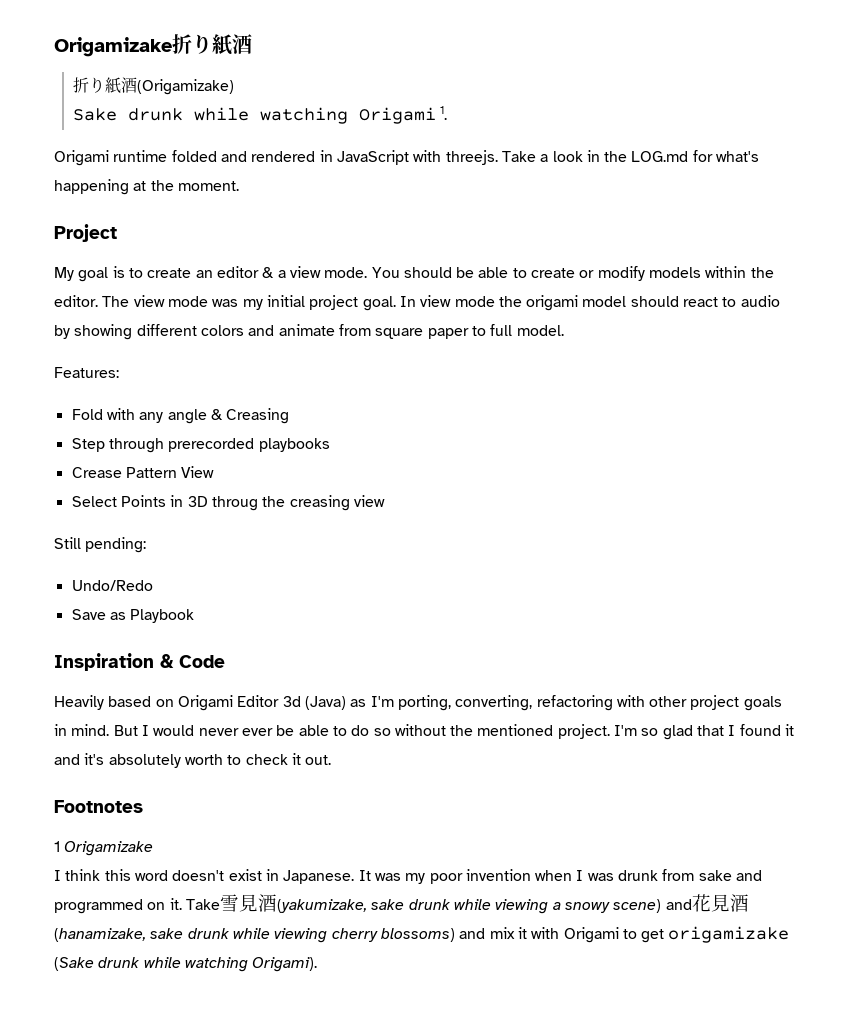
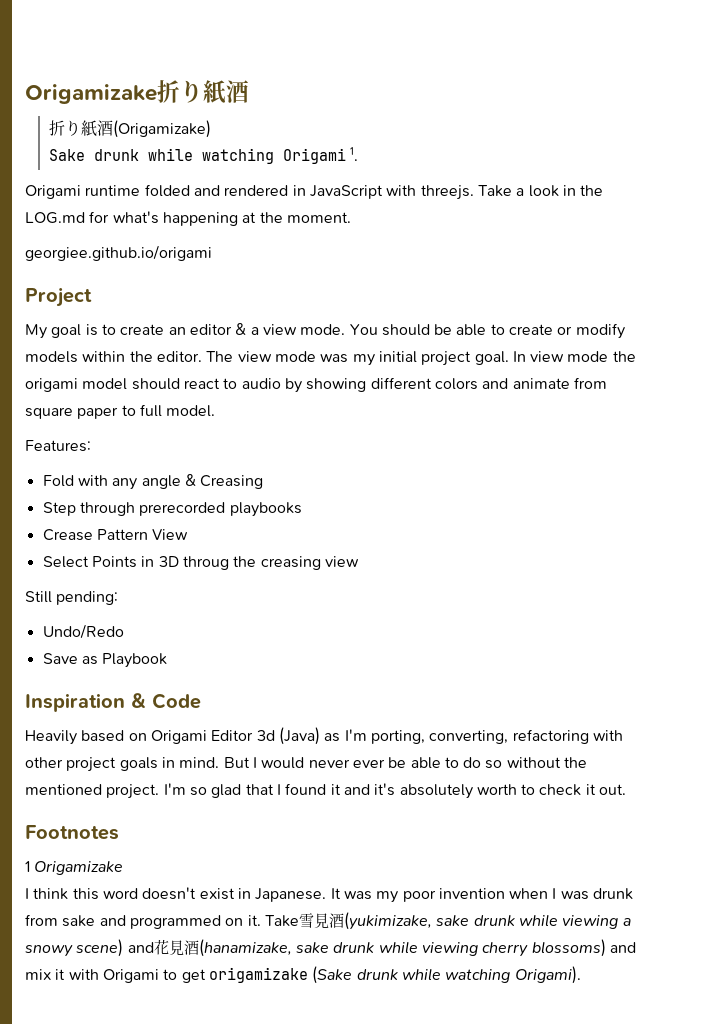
+ georgiee.github.io/origami
- Take雪見酒(yakumizake, sake drunk while viewing a snowy scene) and花見酒(hanamizake, sake drunk while viewing cherry blossoms) and mix it with Origami to get origamizake (Sake drunk while watching Origami).
+ Take雪見酒(yukimizake, sake drunk while viewing a snowy scene) and花見酒(hanamizake, sake drunk while viewing cherry blossoms) and mix it with Origami to get origamizake (Sake drunk while watching Origami).

